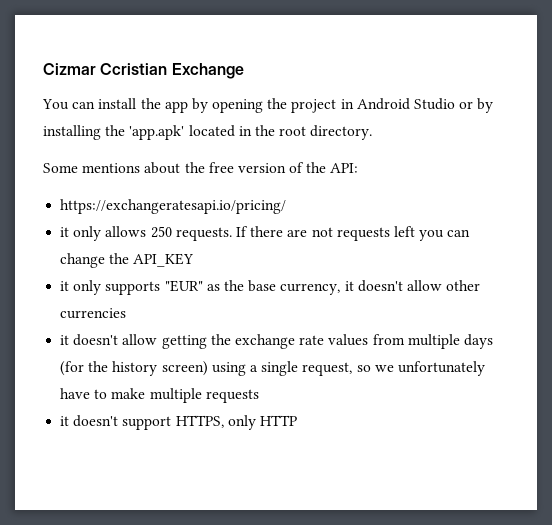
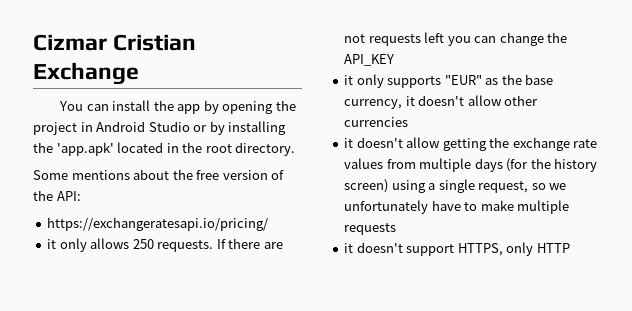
- Cizmar Ccristian Exchange
+ Cizmar Cristian Exchange

